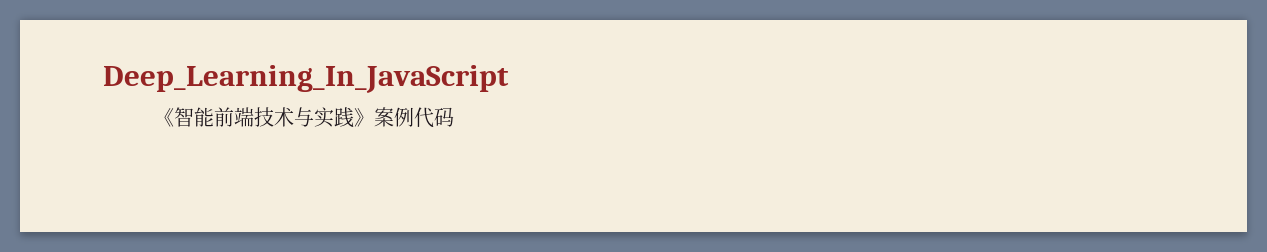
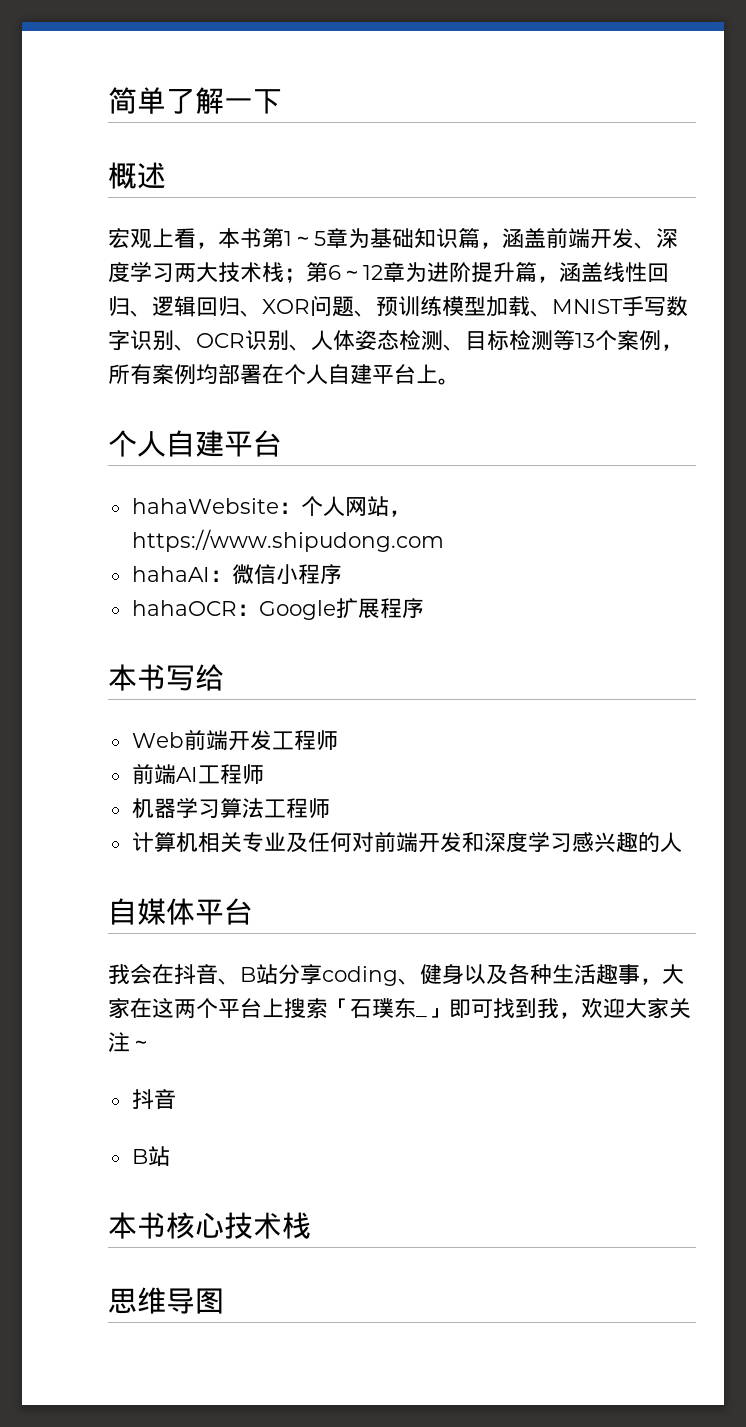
- Deep_Learning_In_JavaScript
- 《智能前端技术与实践》案例代码
+ 简单了解一下
+ 概述
+ 宏观上看，本书第1～5章为基础知识篇，涵盖前端开发、深度学习两大技术栈；第6～12章为进阶提升篇，涵盖线性回归、逻辑回归、XOR问题、预训练模型加载、MNIST手写数字识别、OCR识别、人体姿态检测、目标检测等13个案例，所有案例均部署在个人自建平台上。
+ 个人自建平台
+ hahaWebsite：个人网站，https://www.shipudong.com
+ hahaAI：微信小程序
+ hahaOCR：Google扩展程序
+ 本书写给
+ Web前端开发工程师
+ 前端AI工程师
+ 机器学习算法工程师
+ 计算机相关专业及任何对前端开发和深度学习感兴趣的人
+ 自媒体平台
+ 我会在抖音、B站分享coding、健身以及各种生活趣事，大家在这两个平台上搜索「石璞东_」即可找到我，欢迎大家关注～
+ 抖音
+ B站
+ 本书核心技术栈
+ 思维导图

